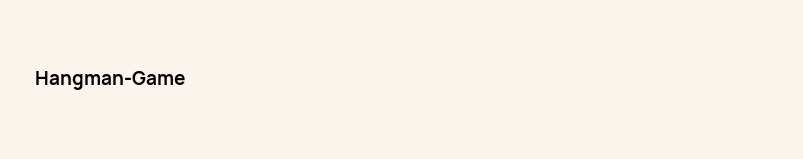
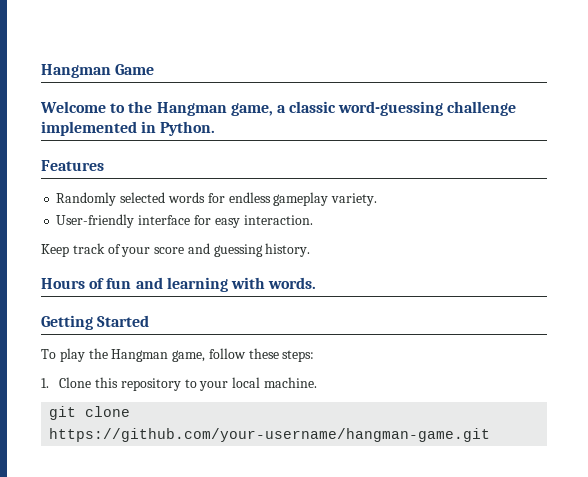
- Hangman-Game
+ Hangman Game
+ Welcome to the Hangman game, a classic word-guessing challenge implemented in Python.
+ Features
+ Randomly selected words for endless gameplay variety.
+ User-friendly interface for easy interaction.
+ Keep track of your score and guessing history.
+ Hours of fun and learning with words.
+ Getting Started
+ To play the Hangman game, follow these steps:
+ 1. Clone this repository to your local machine.
+ git clone https://github.com/your-username/hangman-game.git

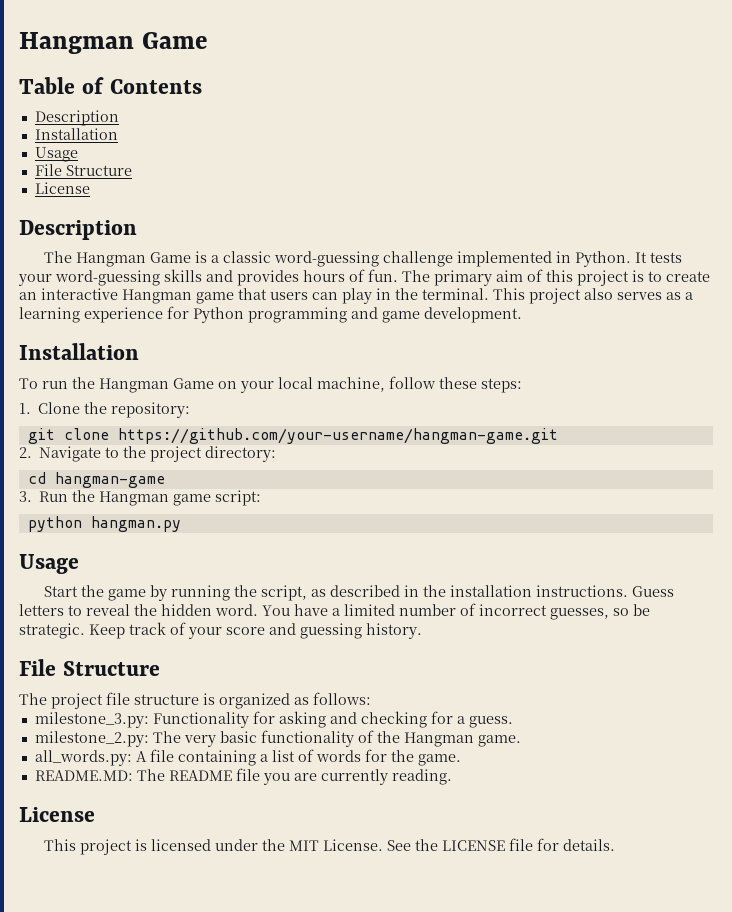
- Welcome to the Hangman game, a classic word-guessing challenge implemented in Python.
- Features
- Randomly selected words for endless gameplay variety.
- User-friendly interface for easy interaction.
- Keep track of your score and guessing history.
- Hours of fun and learning with words.
- Getting Started
- To play the Hangman game, follow these steps:
- 1. Clone this repository to your local machine.
+ Table of Contents
+ Description
+ Installation
+ Usage
+ File Structure
+ License
+ Description
+ The Hangman Game is a classic word-guessing challenge implemented in Python. It tests your word-guessing skills and provides hours of fun. The primary aim of this project is to create an interactive Hangman game that users can play in the terminal. This project also serves as a learning experience for Python programming and game development.
+ Installation
+ To run the Hangman Game on your local machine, follow these steps:
+ 1. Clone the repository:
  git clone https://github.com/your-username/hangman-game.git
+ 2. Navigate to the project directory:
+ cd hangman-game
+ 3. Run the Hangman game script:
+ python hangman.py
+ Usage
+ Start the game by running the script, as described in the installation instructions. Guess letters to reveal the hidden word. You have a limited number of incorrect guesses, so be strategic. Keep track of your score and guessing history.
+ File Structure
+ The project file structure is organized as follows:
+ milestone_3.py: Functionality for asking and checking for a guess.
+ milestone_2.py: The very basic functionality of the Hangman game.
+ all_words.py: A file containing a list of words for the game.
+ README.MD: The README file you are currently reading.
+ License
+ This project is licensed under the MIT License. See the LICENSE file for details.

